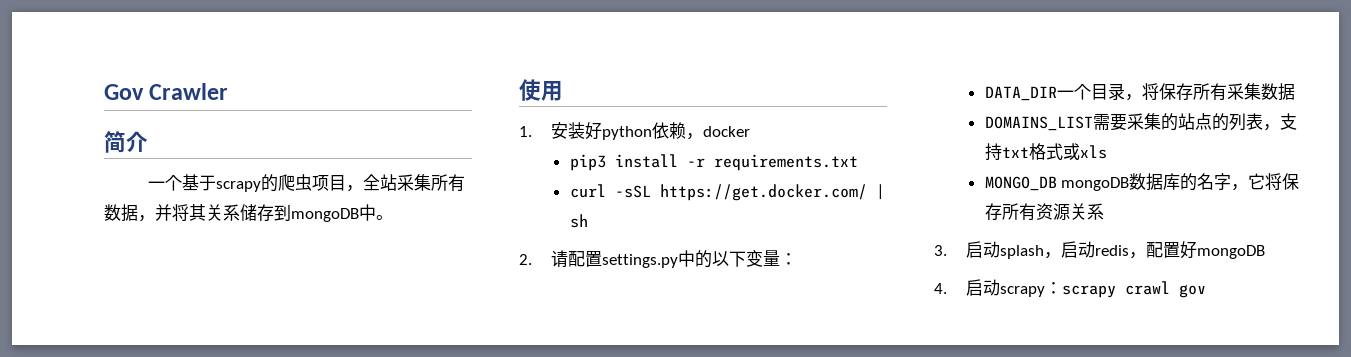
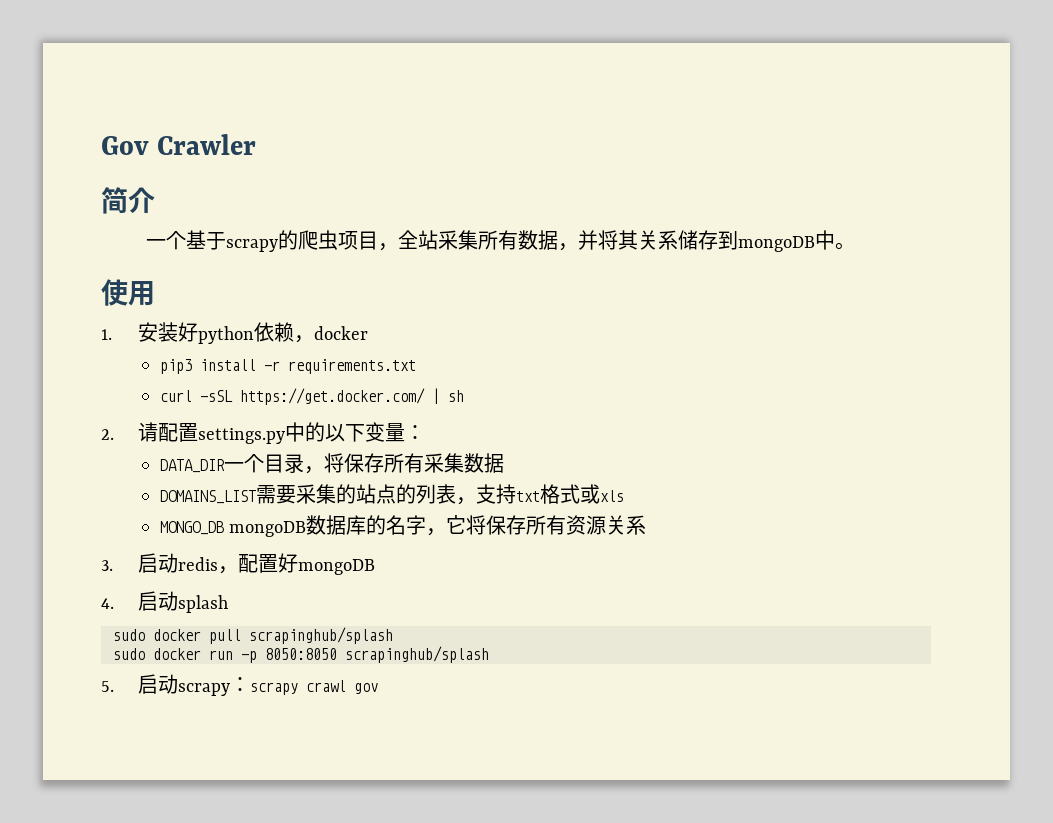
- 3.启动splash，启动redis，配置好mongoDB
+ 3.启动redis，配置好mongoDB
- 4.启动scrapy：scrapy crawl gov
+ 4.启动splash
+ sudo docker pull scrapinghub/splash
+ sudo docker run -p 8050:8050 scrapinghub/splash
+ 5.启动scrapy：scrapy crawl gov

